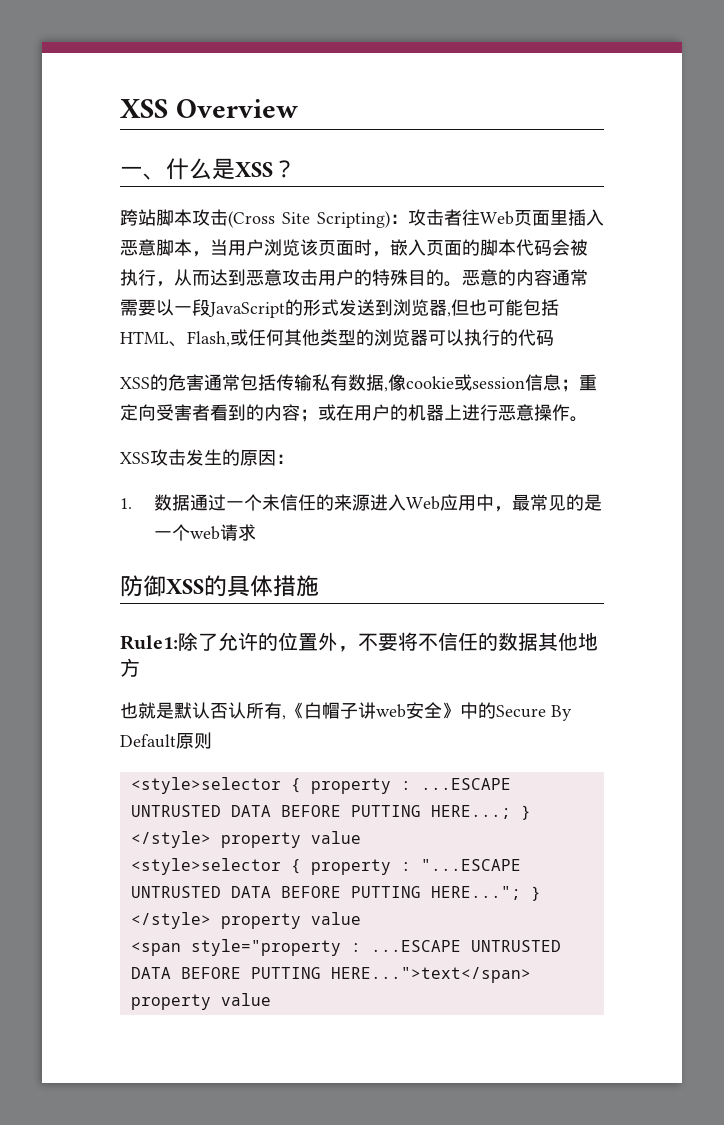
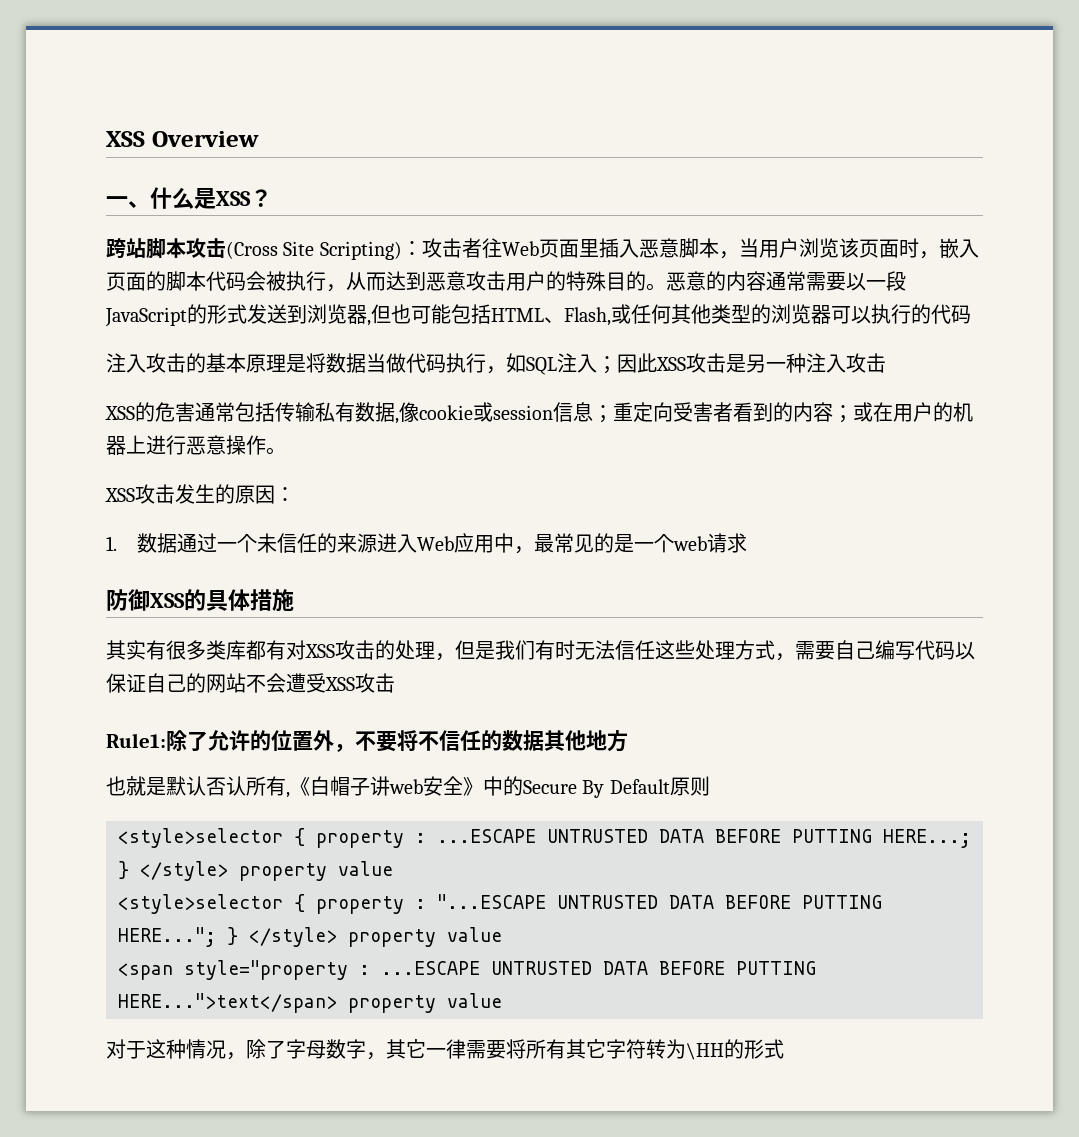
+ 注入攻击的基本原理是将数据当做代码执行，如SQL注入；因此XSS攻击是另一种注入攻击
+ 其实有很多类库都有对XSS攻击的处理，但是我们有时无法信任这些处理方式，需要自己编写代码以保证自己的网站不会遭受XSS攻击
+ 对于这种情况，除了字母数字，其它一律需要将所有其它字符转为\HH的形式

